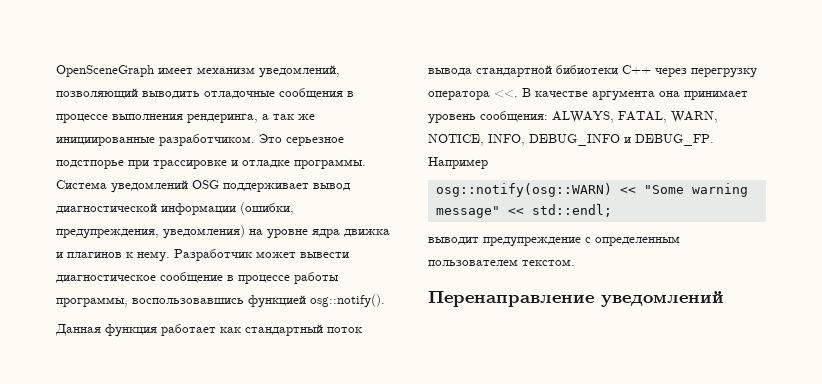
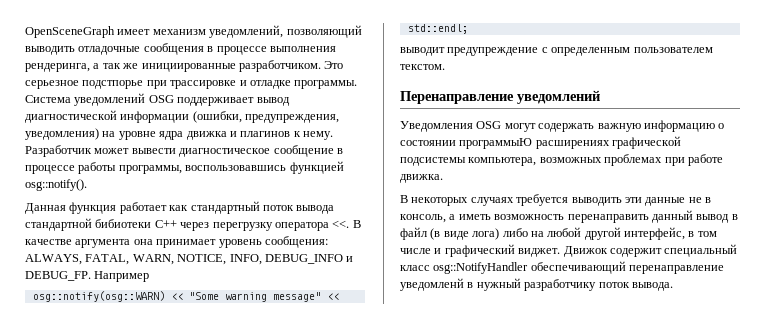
+ Уведомления OSG могут содержать важную информацию о состоянии программыЮ расширениях графической подсистемы компьютера, возможных проблемах при работе движка.
+ В некоторых случаях требуется выводить эти данные не в консоль, а иметь возможность перенаправить данный вывод в файл (в виде лога) либо на любой другой интерфейс, в том числе и графический виджет. Движок содержит специальный класс osg::NotifyHandler обеспечивающий перенаправление уведомленй в нужный разработчику поток вывода.

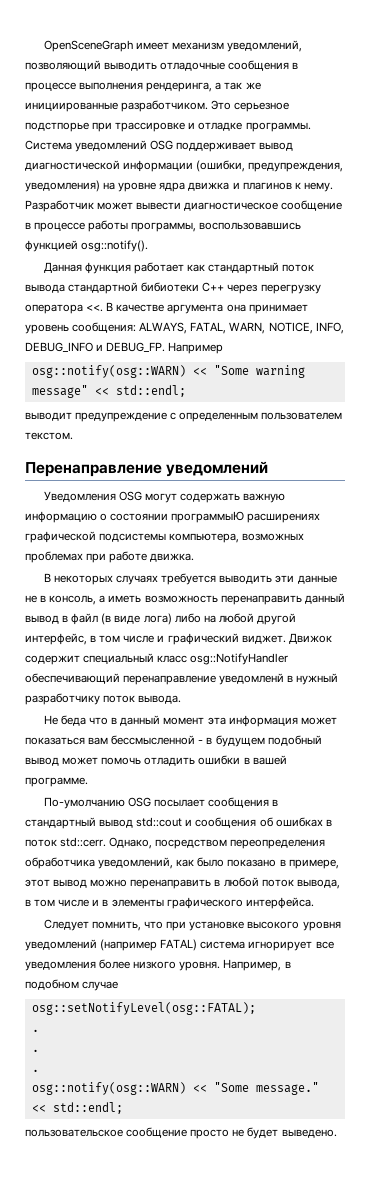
+ Не беда что в данный момент эта информация может показаться вам бессмысленной - в будущем подобный вывод может помочь отладить ошибки в вашей программе.
+ По-умолчанию OSG посылает сообщения в стандартный вывод std::cout и сообщения об ошибках в поток std::cerr. Однако, посредством переопределения обработчика уведомлений, как было показано в примере, этот вывод можно перенаправить в любой поток вывода, в том числе и в элементы графического интерфейса.
+ Следует помнить, что при установке высокого уровня уведомлений (например FATAL) система игнорирует все уведомления более низкого уровня. Например, в подобном случае
+ osg::setNotifyLevel(osg::FATAL);
+ .
+ .
+ .
+ osg::notify(osg::WARN) << "Some message." << std::endl;
+ пользовательское сообщение просто не будет выведено.

